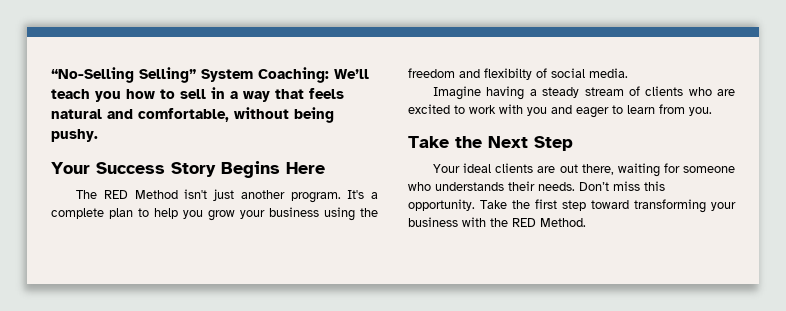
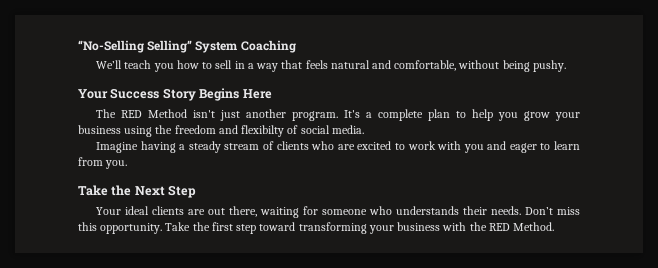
- “No-Selling Selling” System Coaching: We’ll teach you how to sell in a way that feels natural and comfortable, without being pushy.
+ “No-Selling Selling” System Coaching
+ We’ll teach you how to sell in a way that feels natural and comfortable, without being pushy.

